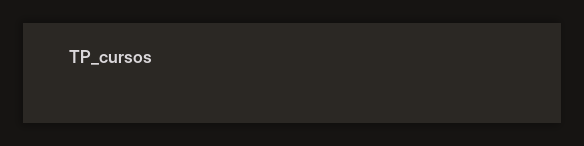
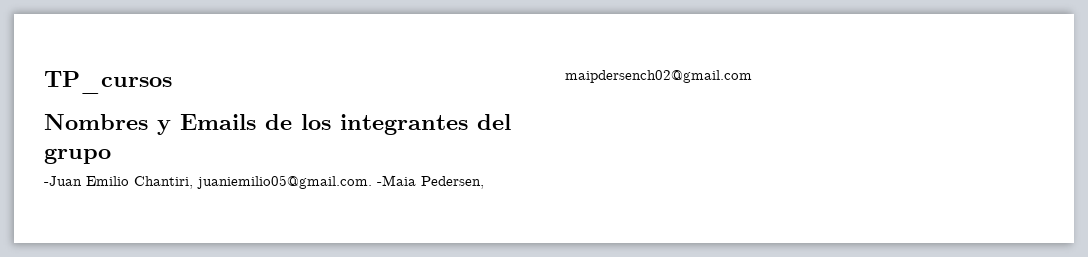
+ Nombres y Emails de los integrantes del grupo
+ -Juan Emilio Chantiri, juaniemilio05@gmail.com. -Maia Pedersen, maipdersench02@gmail.com

